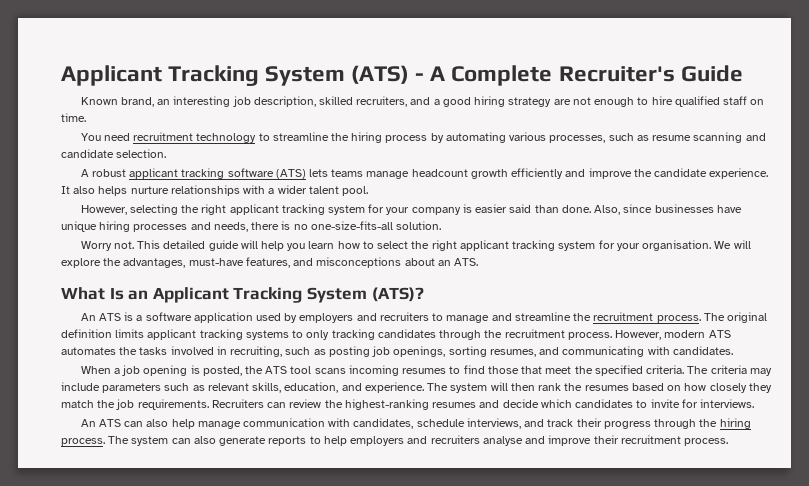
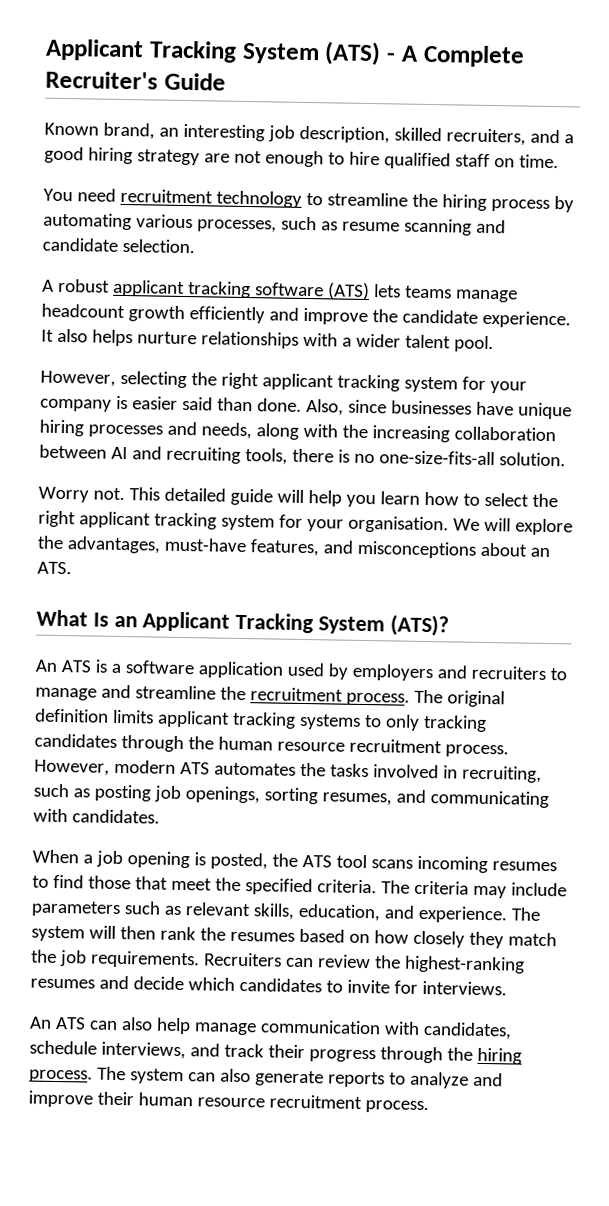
- Also, since businesses have unique hiring processes and needs, there is no one-size-fits-all solution.
+ Also, since businesses have unique hiring processes and needs, along with the increasing collaboration between AI and recruiting tools, there is no one-size-fits-all solution.
- The original definition limits applicant tracking systems to only tracking candidates through the recruitment process.
+ The original definition limits applicant tracking systems to only tracking candidates through the human resource recruitment process.
- The system can also generate reports to help employers and recruiters analyse and improve their recruitment process.
+ The system can also generate reports to analyze and improve their human resource recruitment process.

